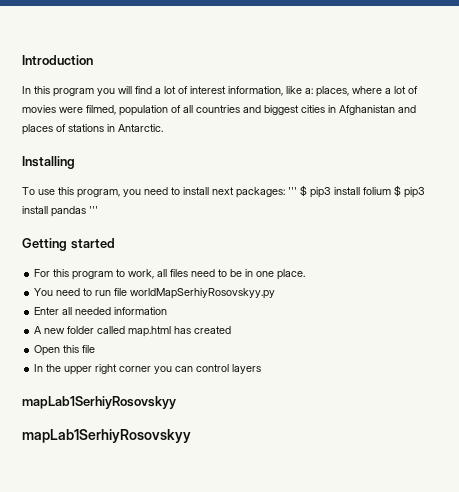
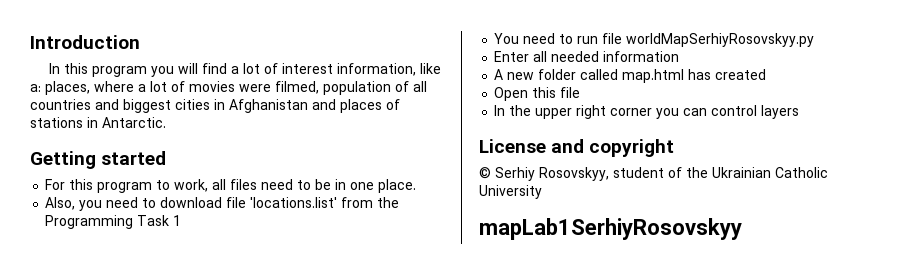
- Installing
- To use this program, you need to install next packages: ''' $ pip3 install folium $ pip3 install pandas '''
+ Also, you need to download file 'locations.list' from the Programming Task 1
  In the upper right corner you can control layers
- mapLab1SerhiyRosovskyy
+ License and copyright
+ © Serhiy Rosovskyy, student of the Ukrainian Catholic University

